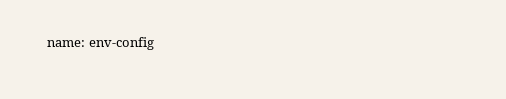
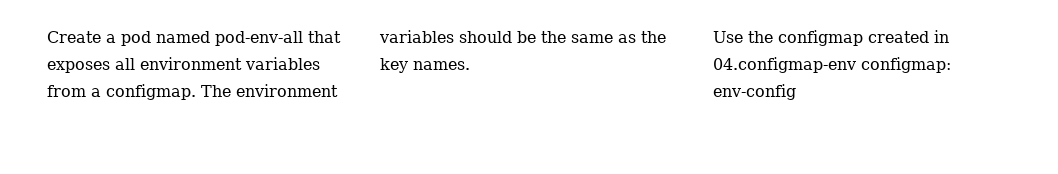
- name: env-config
+ Create a pod named pod-env-all that exposes all environment variables from a configmap. The environment variables should be the same as the key names.
+ Use the configmap created in 04.configmap-env configmap: env-config

